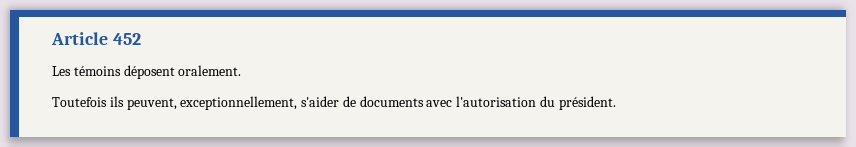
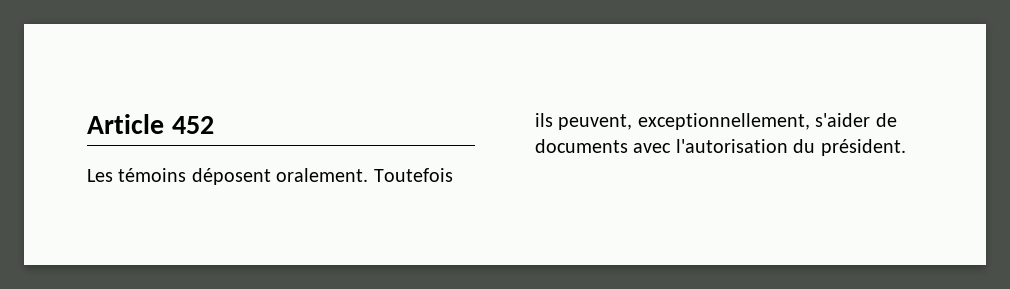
- Les témoins déposent oralement.
- Toutefois ils peuvent, exceptionnellement, s'aider de documents avec l'autorisation du président.
+ Les témoins déposent oralement. Toutefois ils peuvent, exceptionnellement, s'aider de documents avec l'autorisation du président.

